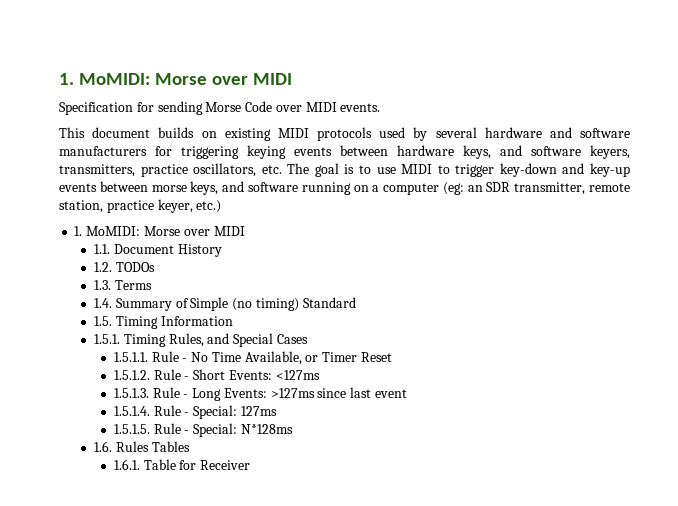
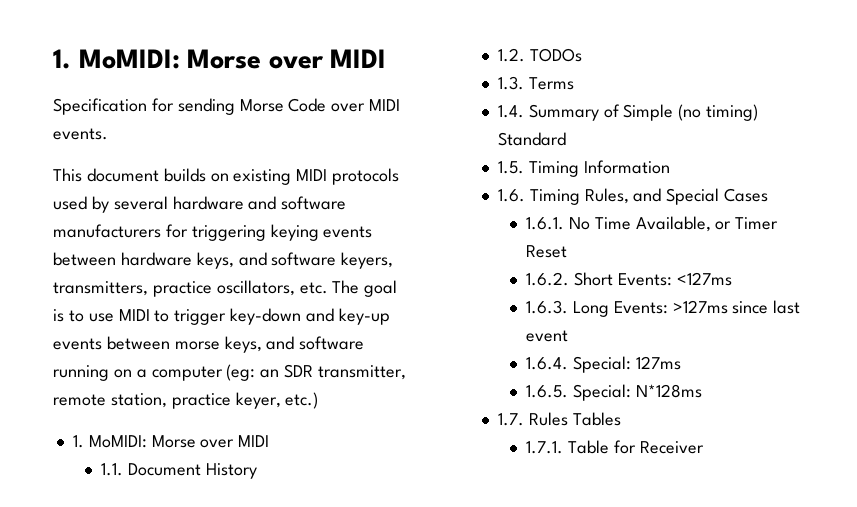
- 1.5.1. Timing Rules, and Special Cases
+ 1.6. Timing Rules, and Special Cases
- 1.5.1.1. Rule - No Time Available, or Timer Reset
+ 1.6.1. No Time Available, or Timer Reset
- 1.5.1.2. Rule - Short Events: <127ms
+ 1.6.2. Short Events: <127ms
- 1.5.1.3. Rule - Long Events: >127ms since last event
+ 1.6.3. Long Events: >127ms since last event
- 1.5.1.4. Rule - Special: 127ms
+ 1.6.4. Special: 127ms
- 1.5.1.5. Rule - Special: N*128ms
+ 1.6.5. Special: N*128ms
- 1.6. Rules Tables
+ 1.7. Rules Tables
- 1.6.1. Table for Receiver
+ 1.7.1. Table for Receiver

